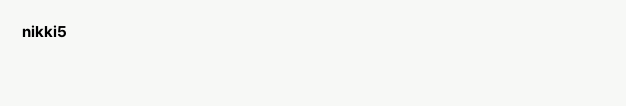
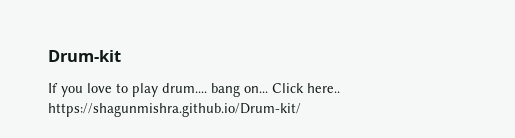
- nikki5
+ Drum-kit
+ If you love to play drum.... bang on... Click here.. https://shagunmishra.github.io/Drum-kit/

